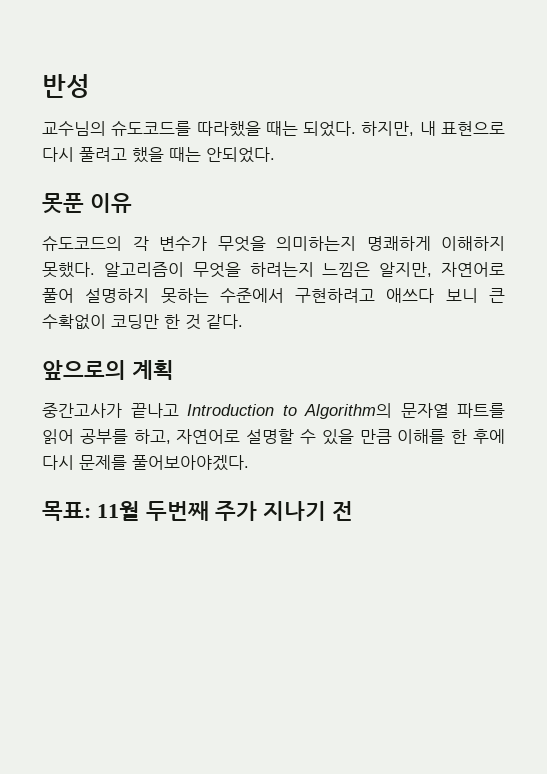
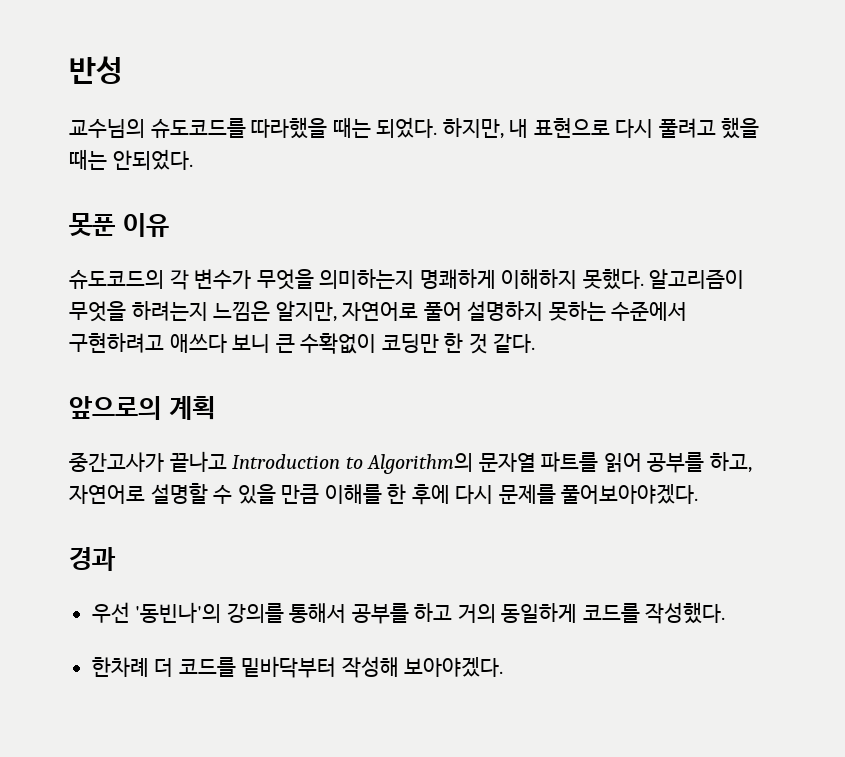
- 목표: 11월 두번째 주가 지나기 전
+ 경과
+ 우선 '동빈나'의 강의를 통해서 공부를 하고 거의 동일하게 코드를 작성했다.
+ 한차례 더 코드를 밑바닥부터 작성해 보아야겠다.

